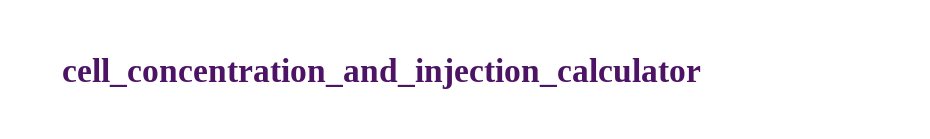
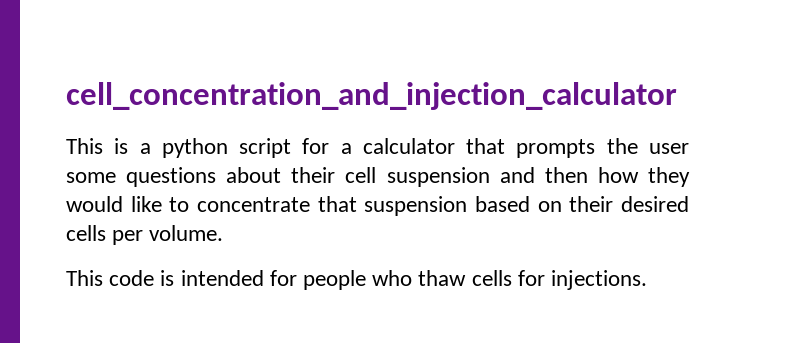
+ This is a python script for a calculator that prompts the user some questions about their cell suspension and then how they would like to concentrate that suspension based on their desired cells per volume.
+ This code is intended for people who thaw cells for injections.

